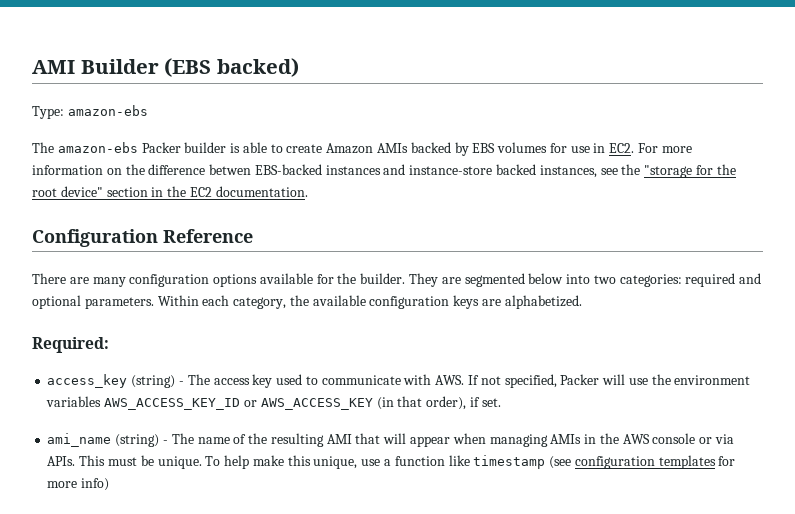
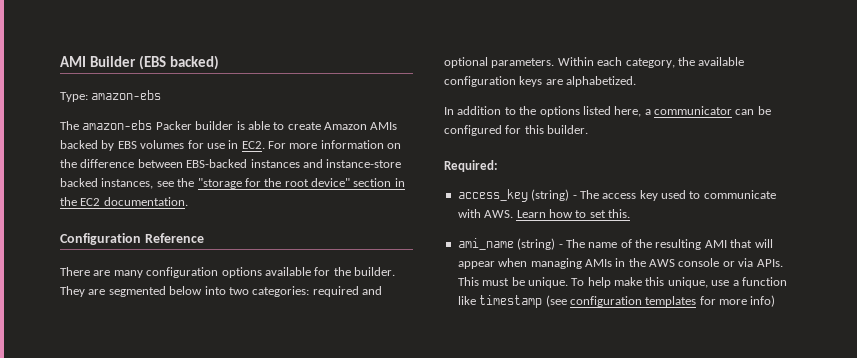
- The amazon-ebs Packer builder is able to create Amazon AMIs backed by EBS volumes for use in EC2. For more information on the difference betwen EBS-backed instances and instance-store backed instances, see the "storage for the root device" section in the EC2 documentation.
+ The amazon-ebs Packer builder is able to create Amazon AMIs backed by EBS volumes for use in EC2. For more information on the difference between EBS-backed instances and instance-store backed instances, see the "storage for the root device" section in the EC2 documentation.
+ In addition to the options listed here, a communicator can be configured for this builder.
- access_key (string) - The access key used to communicate with AWS. If not specified, Packer will use the environment variables AWS_ACCESS_KEY_ID or AWS_ACCESS_KEY (in that order), if set.
+ access_key (string) - The access key used to communicate with AWS. Learn how to set this.

